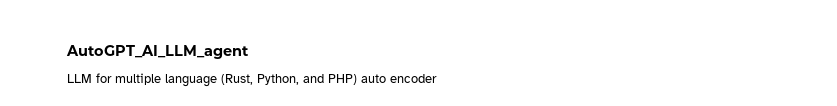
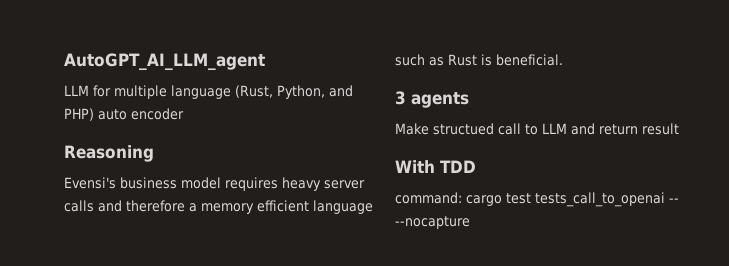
+ Reasoning
+ Evensi's business model requires heavy server calls and therefore a memory efficient language such as Rust is beneficial.
+ 3 agents
+ Make structued call to LLM and return result
+ With TDD
+ command: cargo test tests_call_to_openai -- --nocapture

